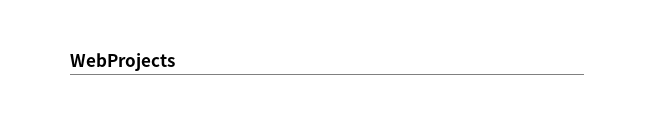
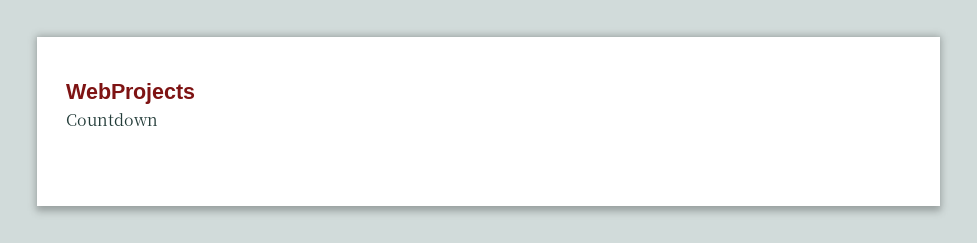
+ Countdown

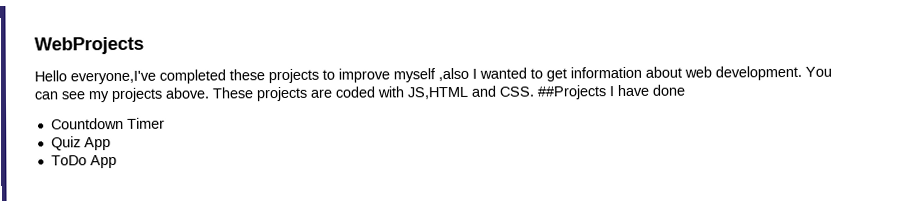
- Countdown
+ Hello everyone,I've completed these projects to improve myself ,also I wanted to get information about web development. You can see my projects above. These projects are coded with JS,HTML and CSS. ##Projects I have done
+ Countdown Timer
+ Quiz App
+ ToDo App

